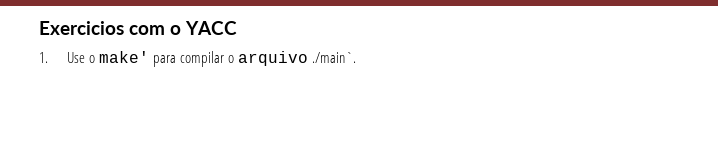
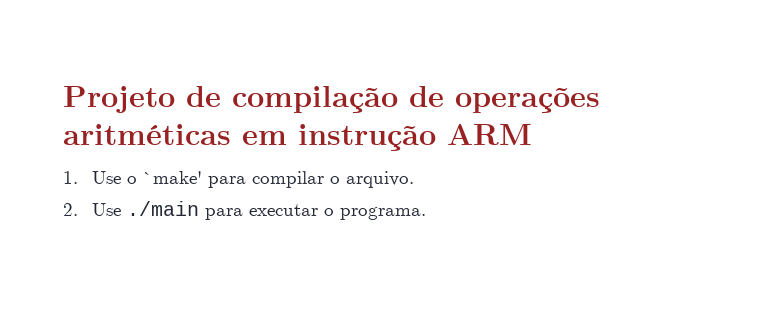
- Exercicios com o YACC
+ Projeto de compilação de operações aritméticas em instrução ARM
- 1. Use o make' para compilar o arquivo ./main`.
+ 1. Use o `make' para compilar o arquivo.
+ 2. Use ./main para executar o programa.

